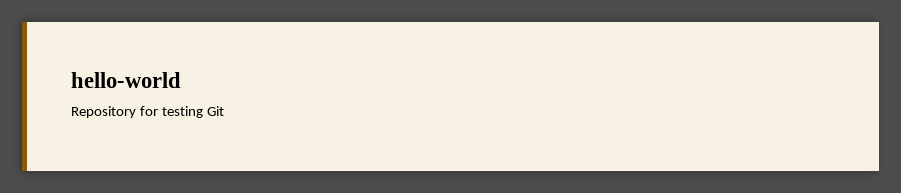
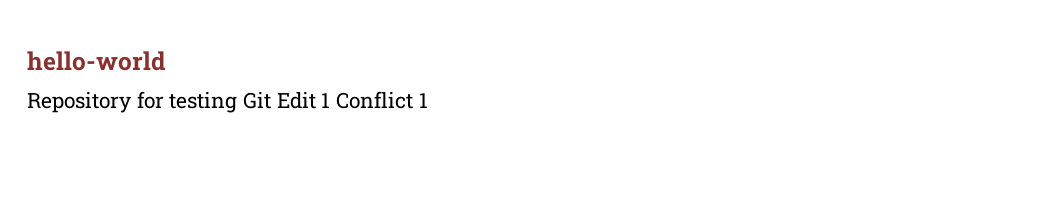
- Repository for testing Git
+ Repository for testing Git Edit 1 Conflict 1

